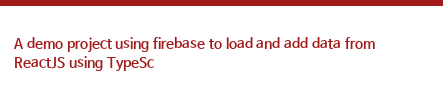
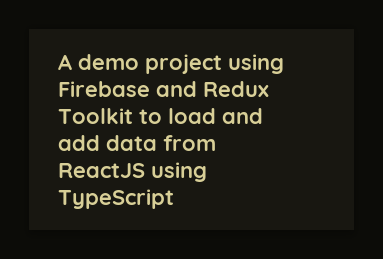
- A demo project using firebase to load and add data from ReactJS using TypeSc
+ A demo project using Firebase and Redux Toolkit to load and add data from ReactJS using TypeScript

